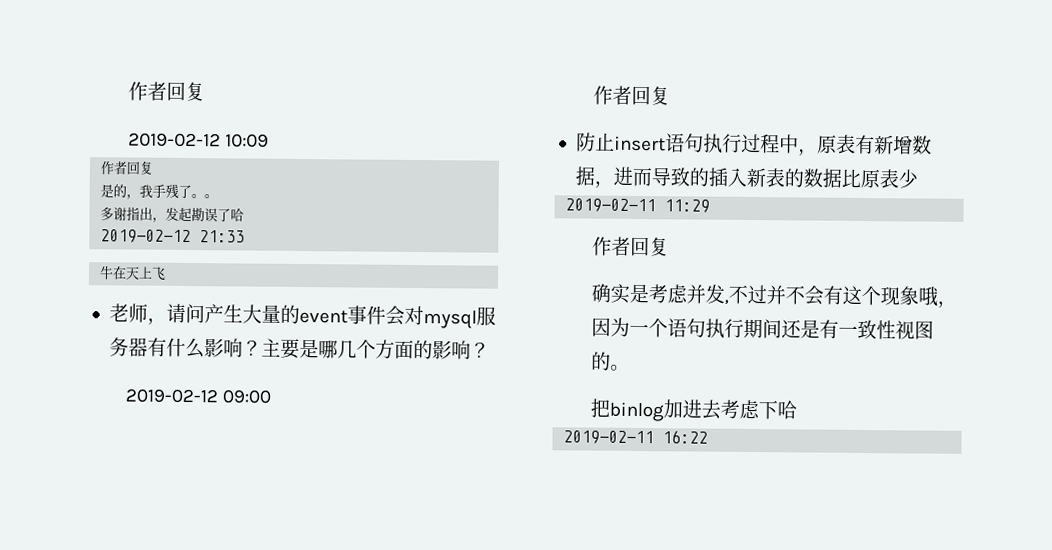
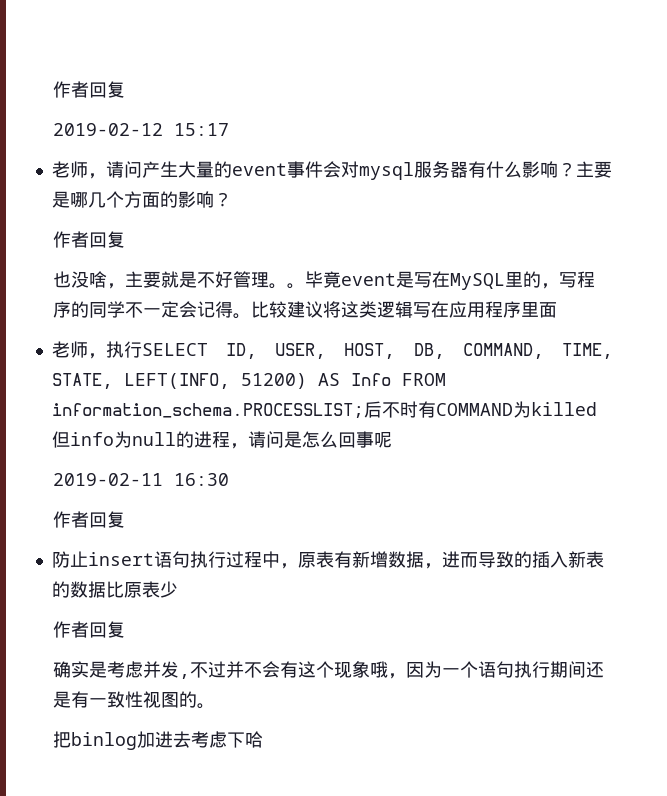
- 2019-02-12 10:09
- 作者回复
- 是的，我手残了。。
- 多谢指出，发起勘误了哈
- 2019-02-12 21:33
- 牛在天上飞
+ 2019-02-12 15:17
  主要是哪几个方面的影响？
- 2019-02-12 09:00
+ 作者回复
+ 也没啥，主要就是不好管理。。毕竟event是写在MySQL里的，写程序的同学不一定会记得。比较建议将这类逻辑写在应用程序里面
+ 老师，执行SELECT ID, USER, HOST, DB, COMMAND, TIME, STATE, LEFT(INFO, 51200) AS Info FROM information_schema.PROCESSLIST;后不时有COMMAND为killed但info为null的进程，请问是怎么回事呢
+ 2019-02-11 16:30
- 2019-02-11 11:29
- 2019-02-11 16:22

